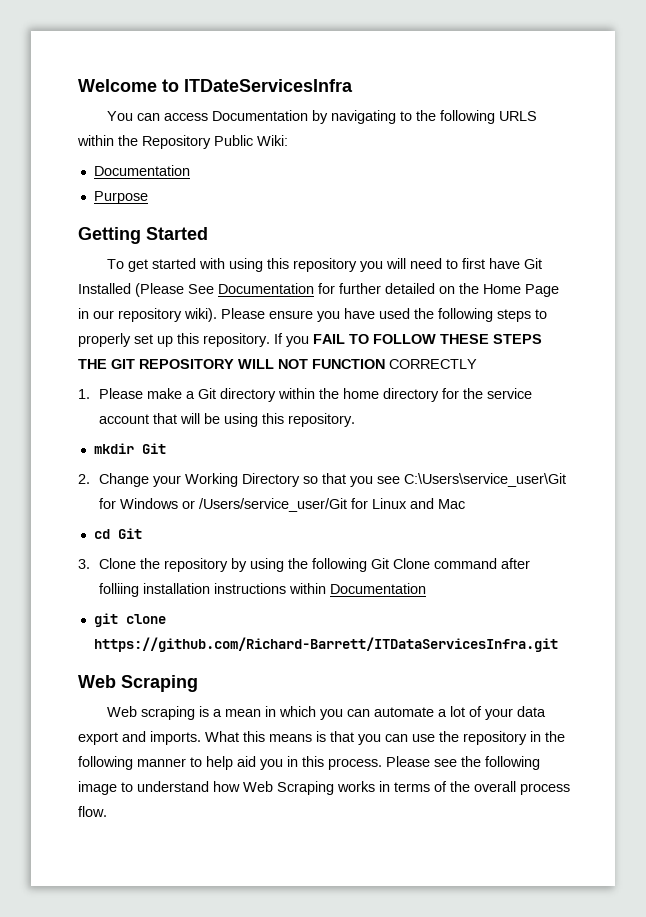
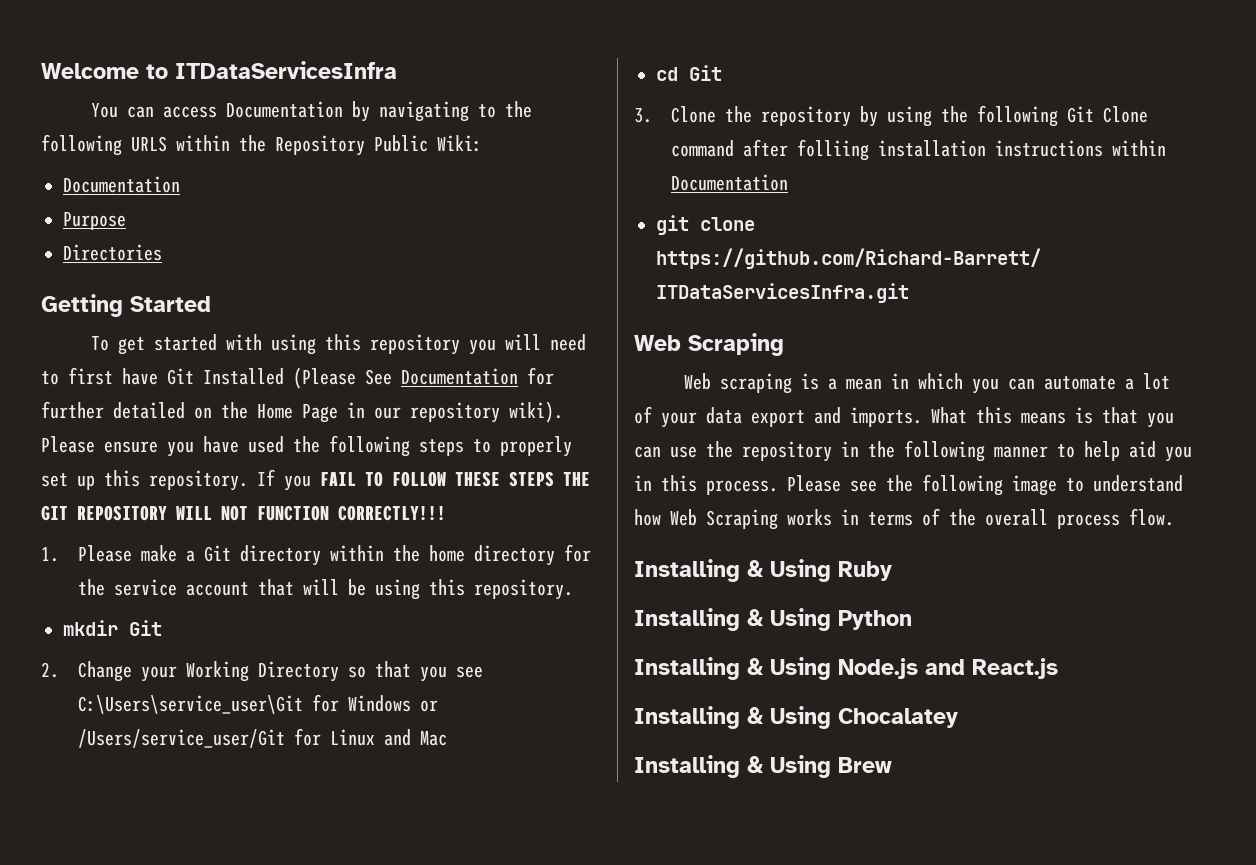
- Welcome to ITDateServicesInfra
+ Welcome to ITDataServicesInfra
+ Directories
- If you FAIL TO FOLLOW THESE STEPS THE GIT REPOSITORY WILL NOT FUNCTION CORRECTLY
+ If you FAIL TO FOLLOW THESE STEPS THE GIT REPOSITORY WILL NOT FUNCTION CORRECTLY!!!
+ Installing & Using Ruby
+ Installing & Using Python
+ Installing & Using Node.js and React.js
+ Installing & Using Chocalatey
+ Installing & Using Brew

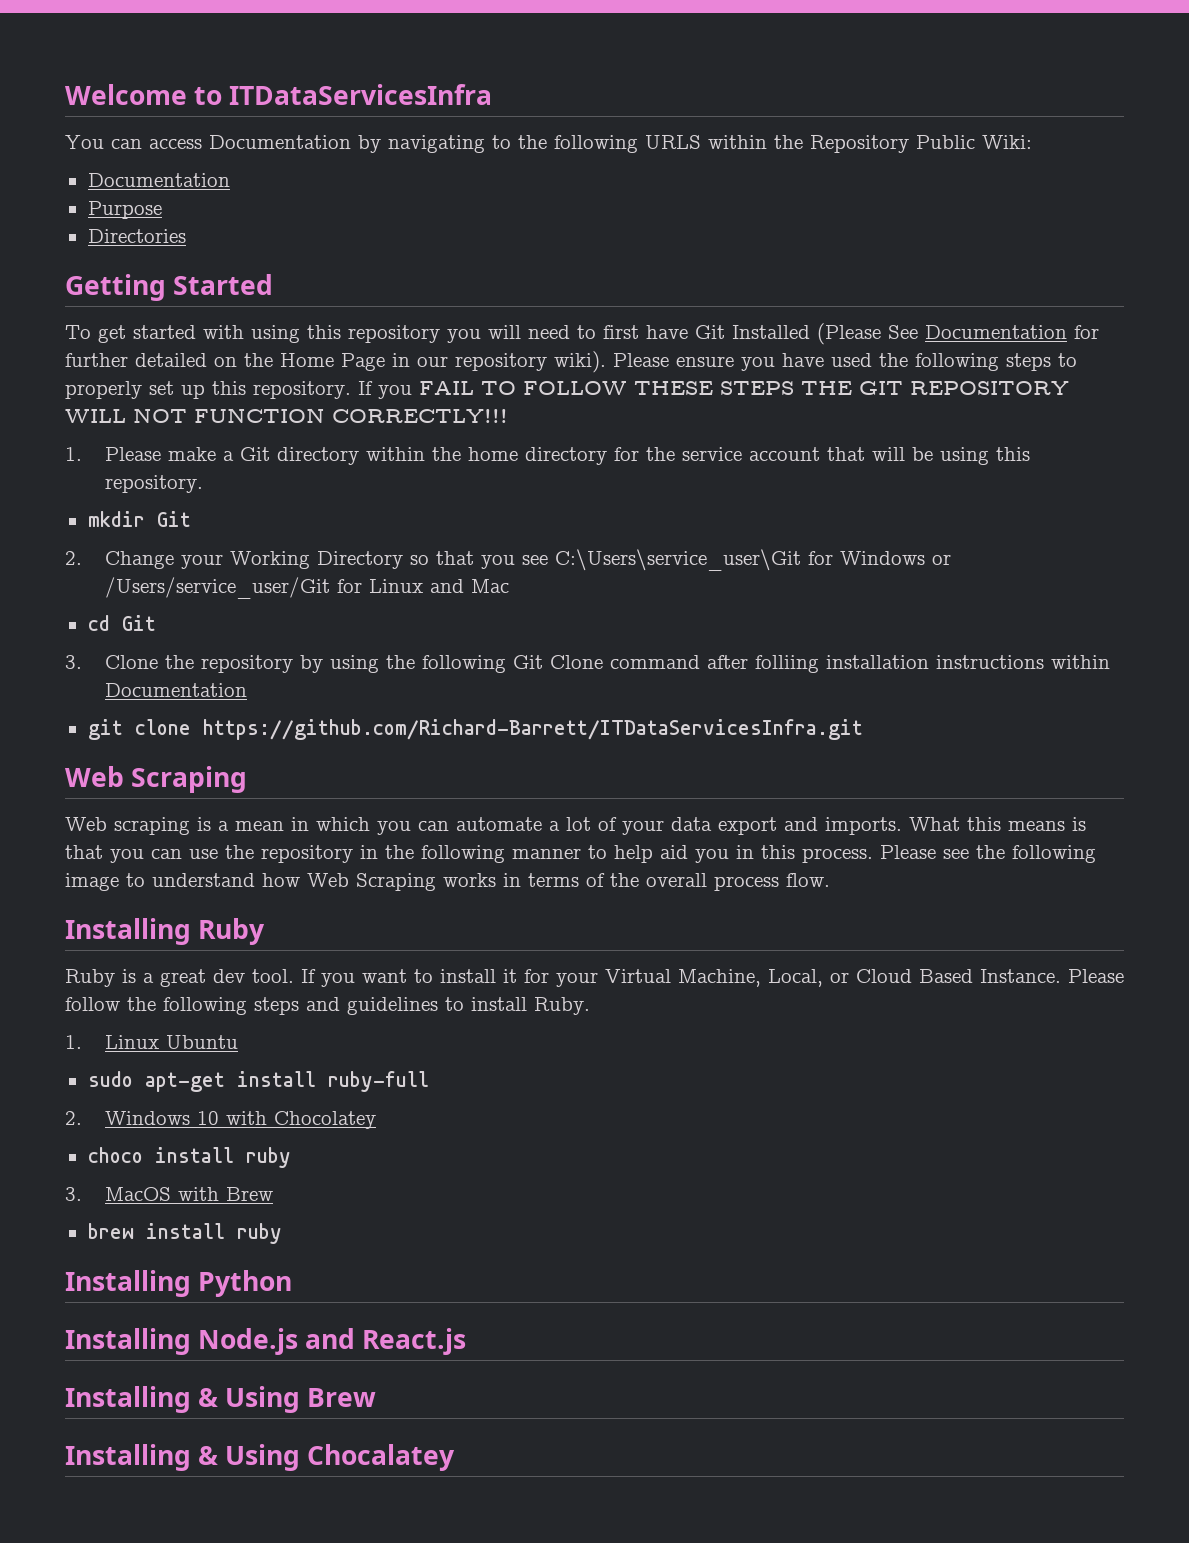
- Installing & Using Ruby
- Installing & Using Python
+ Installing Ruby
+ Ruby is a great dev tool. If you want to install it for your Virtual Machine, Local, or Cloud Based Instance. Please follow the following steps and guidelines to install Ruby.
+ 1. Linux Ubuntu
+ sudo apt-get install ruby-full
+ 2. Windows 10 with Chocolatey
+ choco install ruby
+ 3. MacOS with Brew
+ brew install ruby
+ Installing Python
- Installing & Using Node.js and React.js
+ Installing Node.js and React.js
+ Installing & Using Brew
  Installing & Using Chocalatey
- Installing & Using Brew

